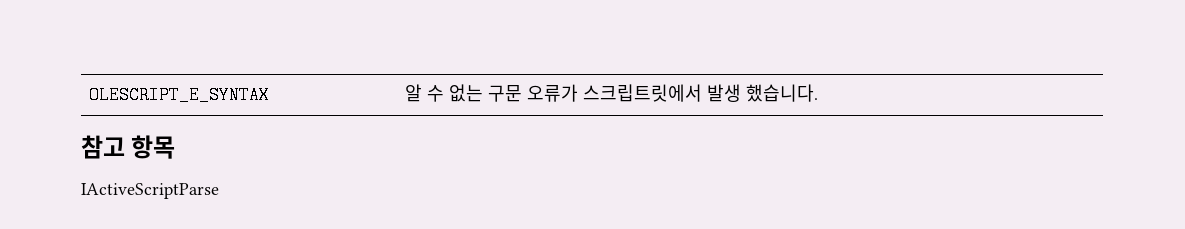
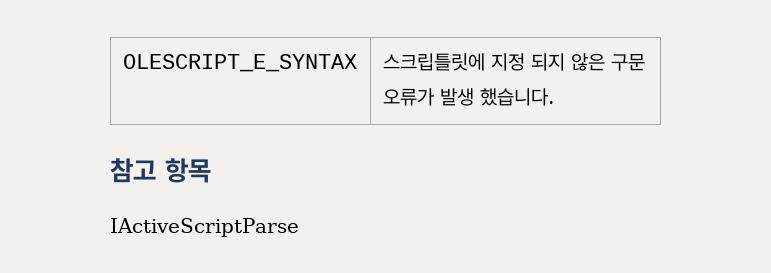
- OLESCRIPT_E_SYNTAX | 알 수 없는 구문 오류가 스크립트릿에서 발생 했습니다.
+ OLESCRIPT_E_SYNTAX | 스크립틀릿에 지정 되지 않은 구문 오류가 발생 했습니다.

